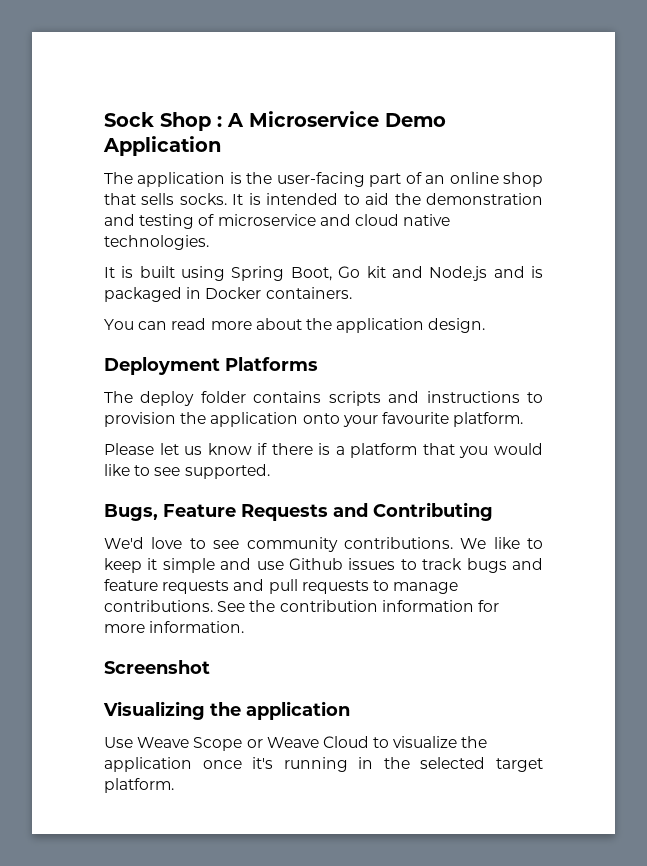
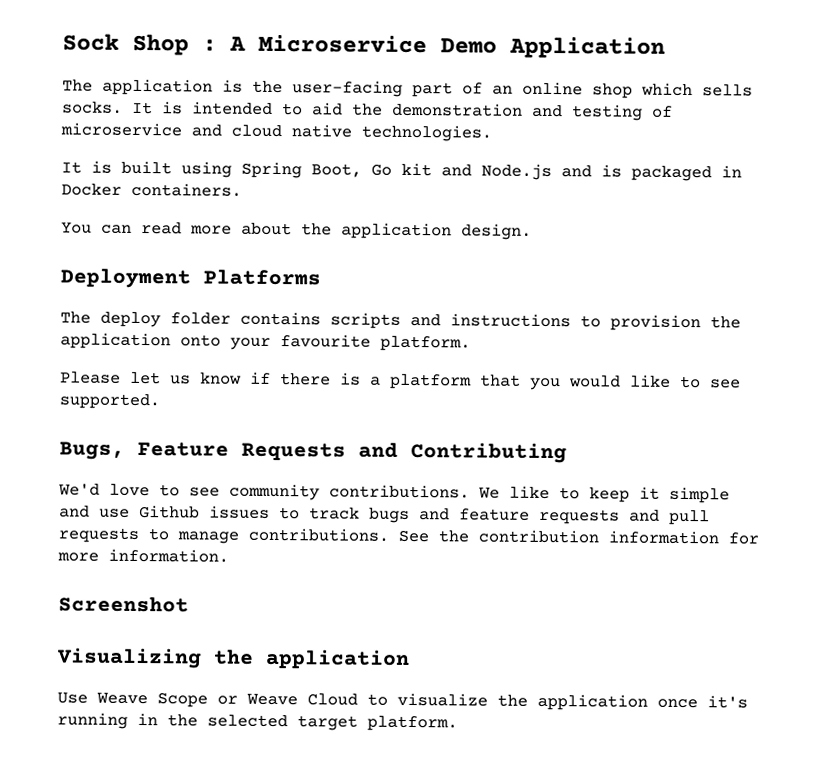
- The application is the user-facing part of an online shop that sells socks.
+ The application is the user-facing part of an online shop which sells socks.

